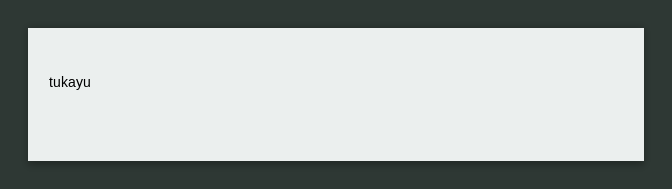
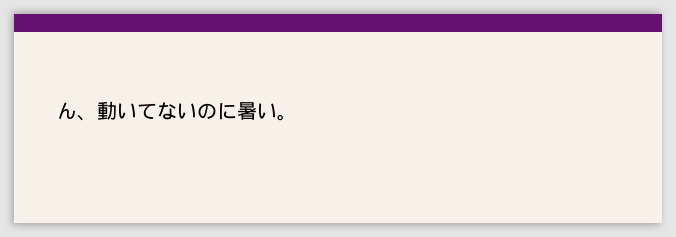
- tukayu
+ ん、動いてないのに暑い。

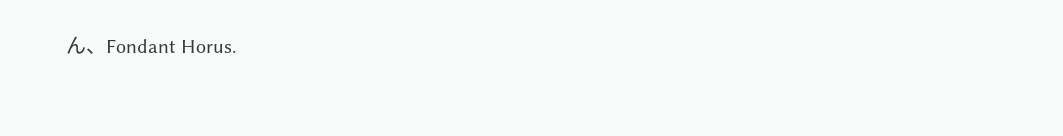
- ん、動いてないのに暑い。
+ ん、Fondant Horus.

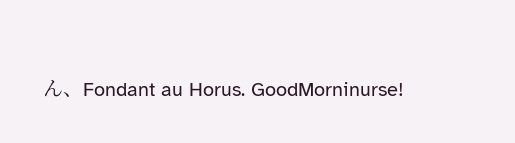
- ん、Fondant Horus.
+ ん、Fondant au Horus. GoodMorninurse!

